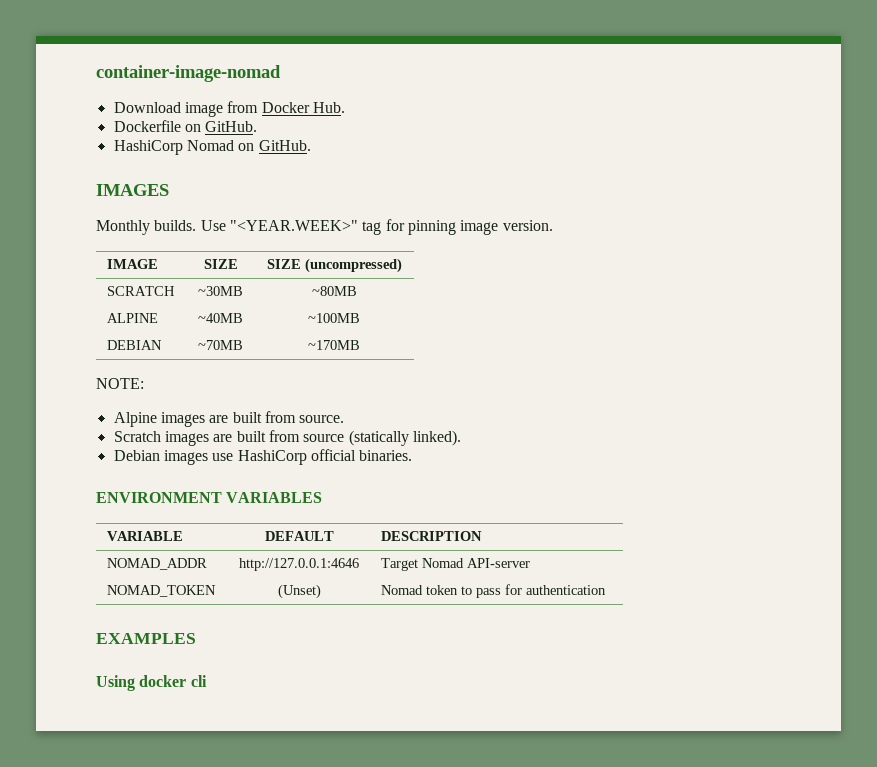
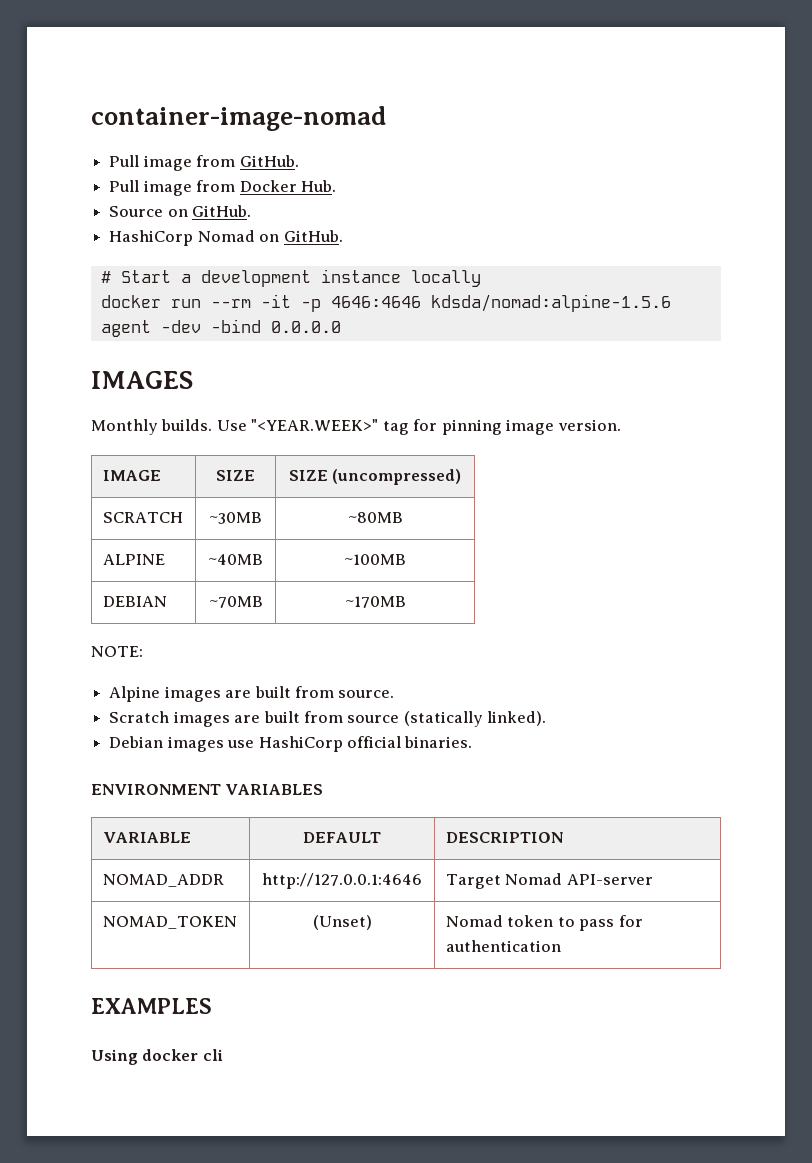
- Download image from Docker Hub.
+ Pull image from GitHub.
+ Pull image from Docker Hub.
- Dockerfile on GitHub.
+ Source on GitHub.
+ # Start a development instance locally
+ docker run --rm -it -p 4646:4646 kdsda/nomad:alpine-1.5.6 agent -dev -bind 0.0.0.0

